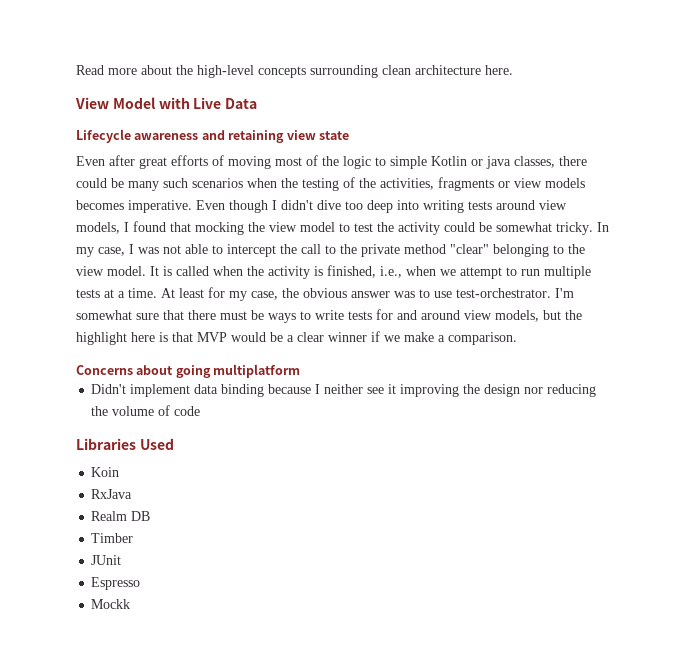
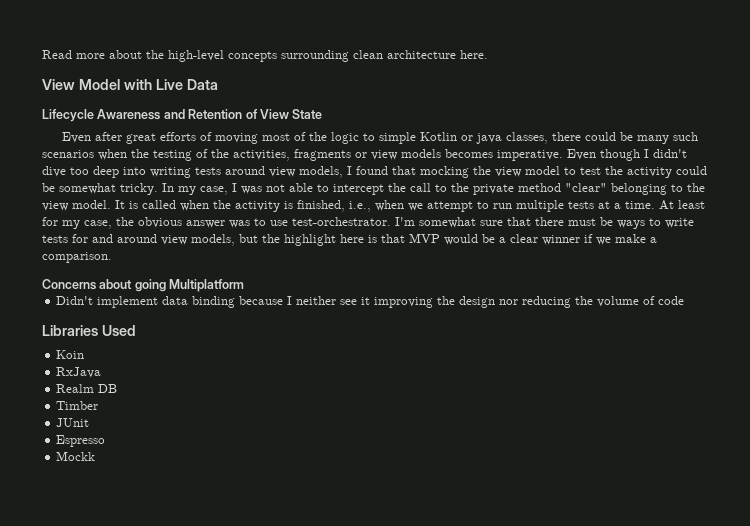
- Lifecycle awareness and retaining view state
+ Lifecycle Awareness and Retention of View State
- Concerns about going multiplatform
+ Concerns about going Multiplatform

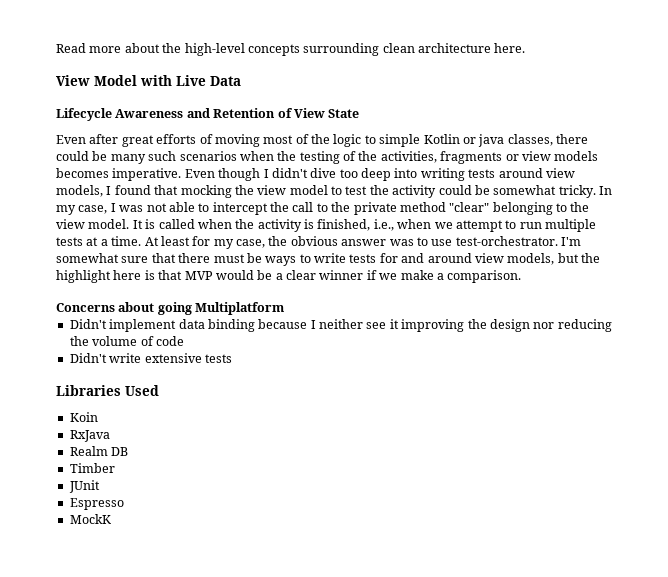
+ Didn't write extensive tests
- Mockk
+ MockK

